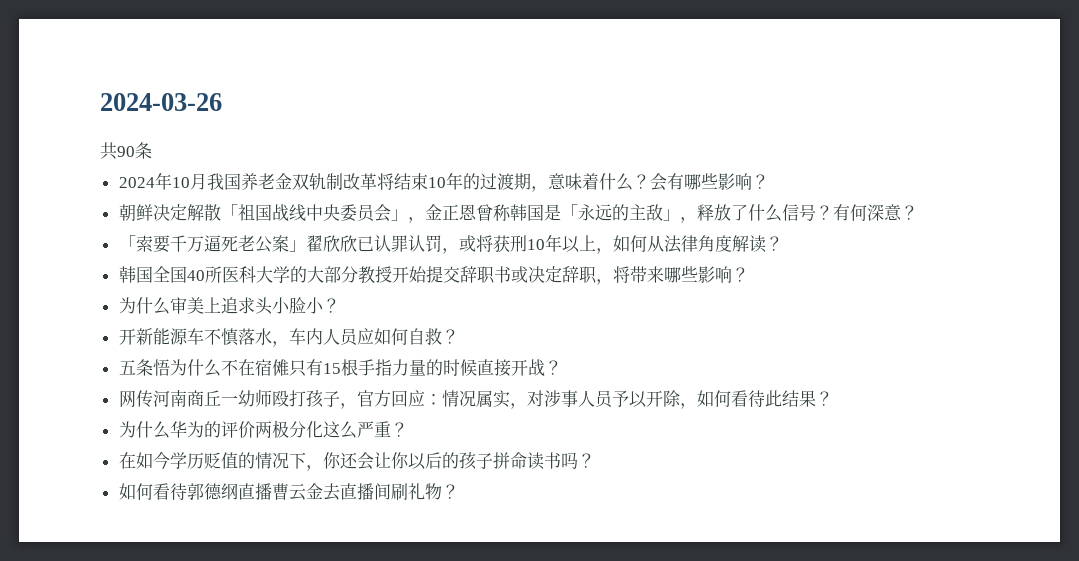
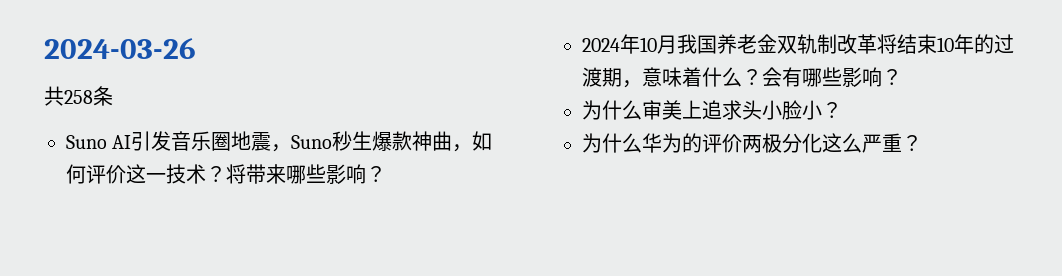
- 共90条
+ 共258条
+ Suno AI引发音乐圈地震，Suno秒生爆款神曲，如何评价这一技术？将带来哪些影响？
- 朝鲜决定解散「祖国战线中央委员会」，金正恩曾称韩国是「永远的主敌」，释放了什么信号？有何深意？
- 「索要千万逼死老公案」翟欣欣已认罪认罚，或将获刑10年以上，如何从法律角度解读？
- 韩国全国40所医科大学的大部分教授开始提交辞职书或决定辞职，将带来哪些影响？
- 开新能源车不慎落水，车内人员应如何自救？
- 五条悟为什么不在宿傩只有15根手指力量的时候直接开战？
- 网传河南商丘一幼师殴打孩子，官方回应：情况属实，对涉事人员予以开除，如何看待此结果？
- 在如今学历贬值的情况下，你还会让你以后的孩子拼命读书吗？
- 如何看待郭德纲直播曹云金去直播间刷礼物？

